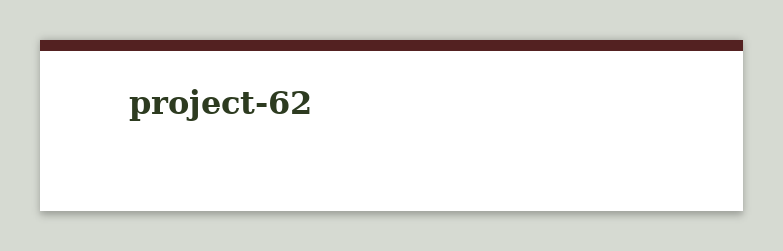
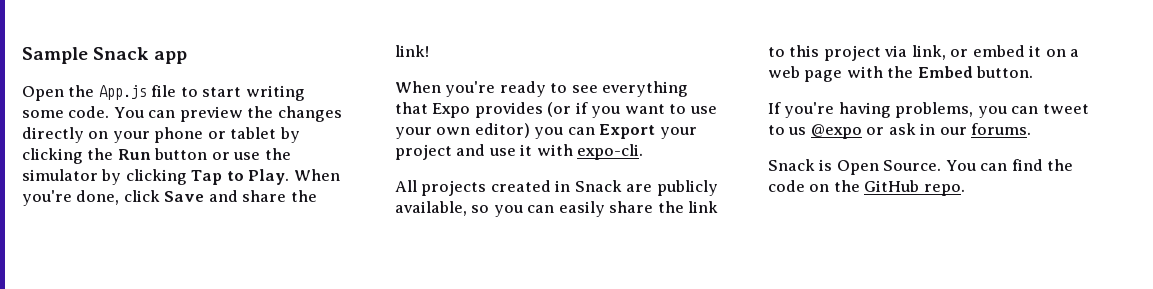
- project-62
+ Sample Snack app
+ Open the App.js file to start writing some code. You can preview the changes directly on your phone or tablet by clicking the Run button or use the simulator by clicking Tap to Play. When you're done, click Save and share the link!
+ When you're ready to see everything that Expo provides (or if you want to use your own editor) you can Export your project and use it with expo-cli.
+ All projects created in Snack are publicly available, so you can easily share the link to this project via link, or embed it on a web page with the Embed button.
+ If you're having problems, you can tweet to us @expo or ask in our forums.
+ Snack is Open Source. You can find the code on the GitHub repo.

